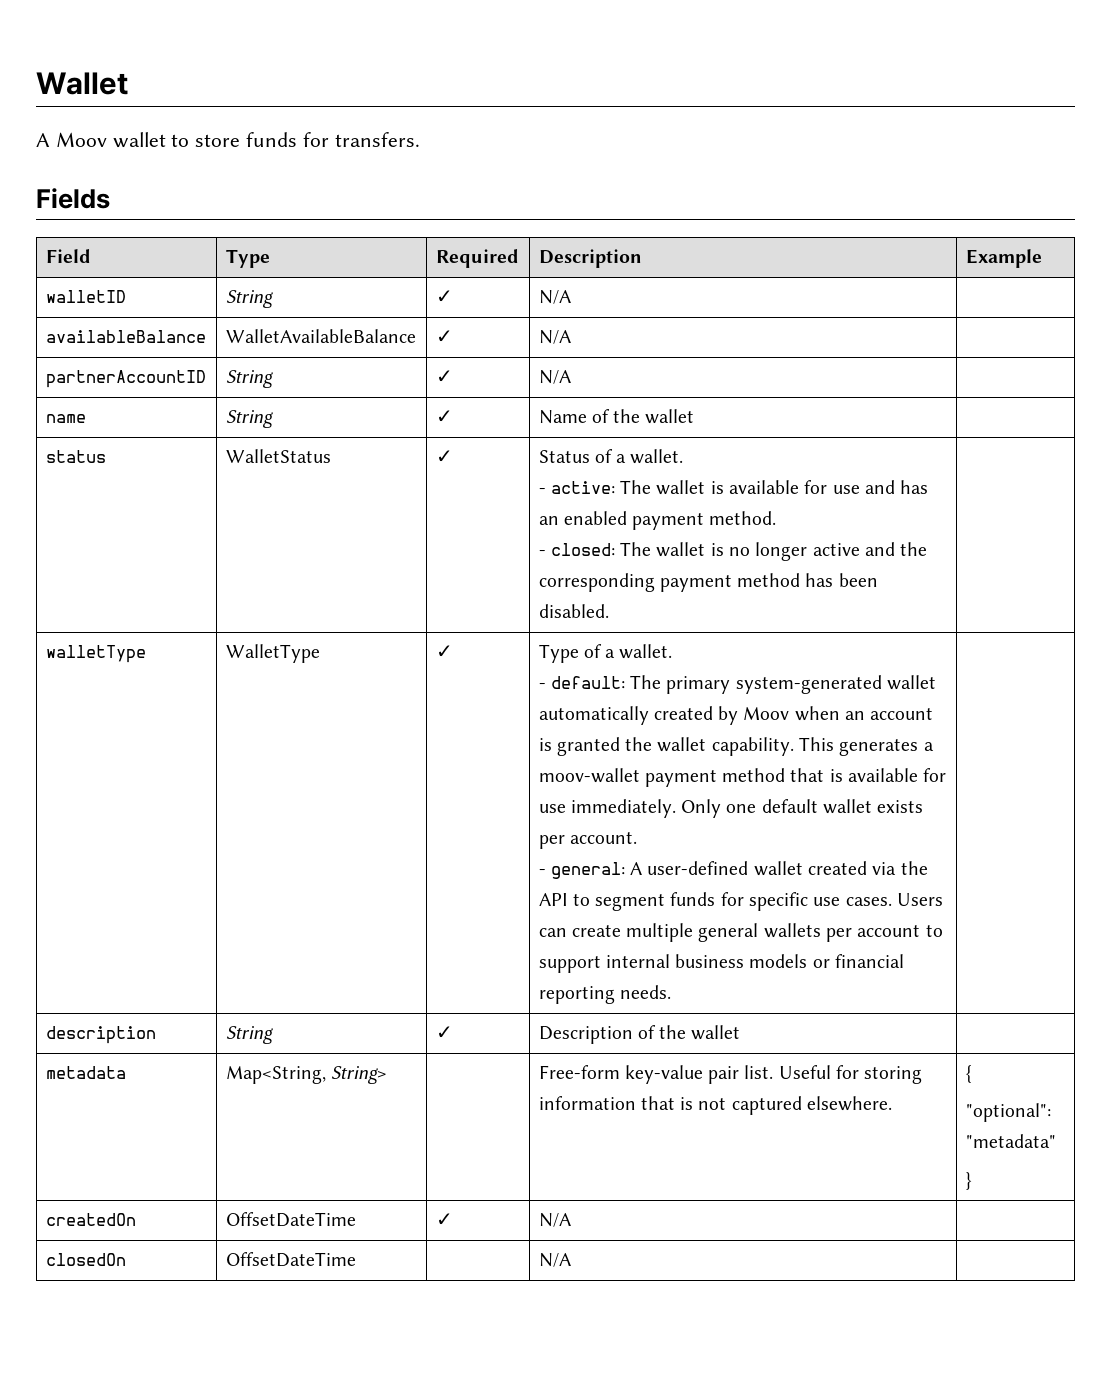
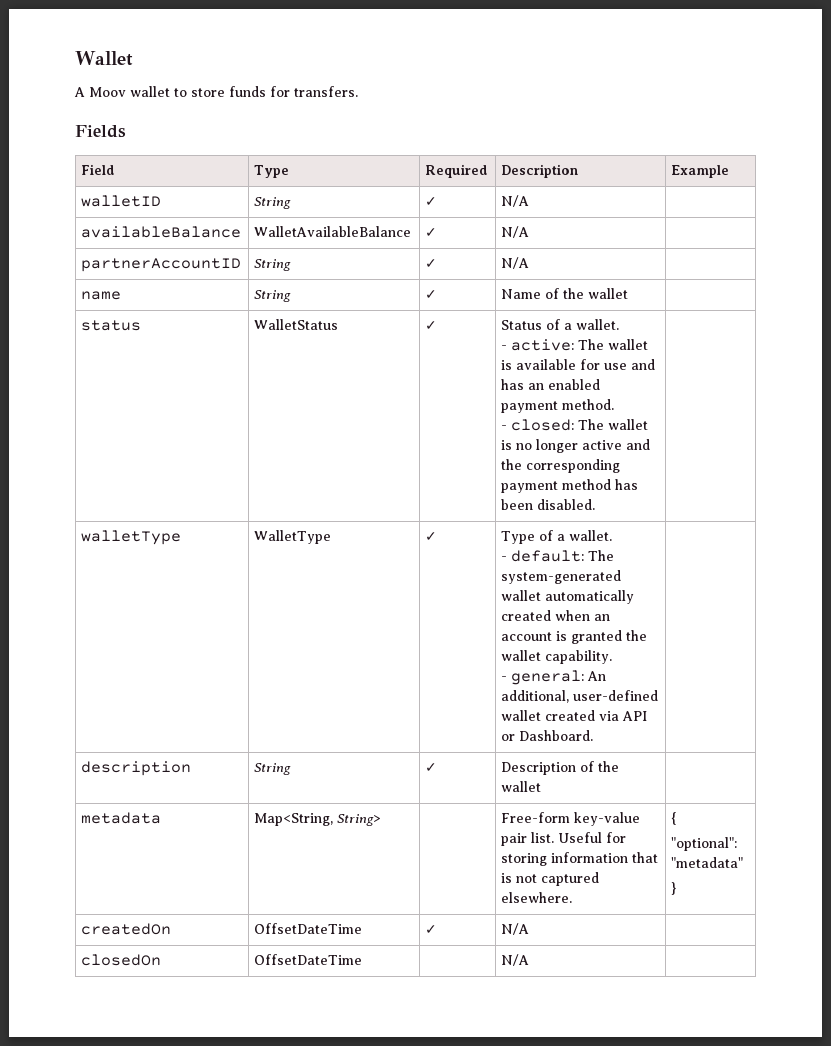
- - default: The primary system-generated wallet automatically created by Moov when an account is granted the wallet capability. This generates a moov-wallet payment method that is available for use immediately. Only one default wallet exists per account.
+ - default: The system-generated wallet automatically created when an account is granted the wallet capability.
- - general: A user-defined wallet created via the API to segment funds for specific use cases. Users can create multiple general wallets per account to support internal business models or financial reporting needs.
+ - general: An additional, user-defined wallet created via API or Dashboard.

